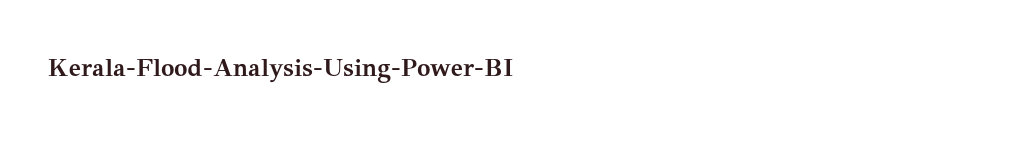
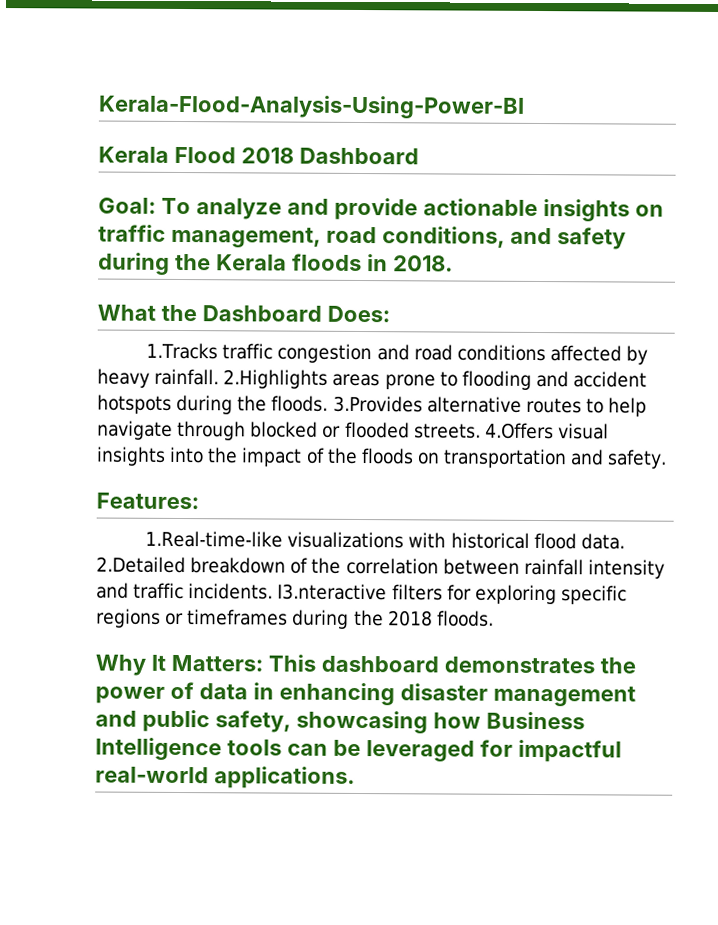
+ Kerala Flood 2018 Dashboard
+ Goal: To analyze and provide actionable insights on traffic management, road conditions, and safety during the Kerala floods in 2018.
+ What the Dashboard Does:
+ 1.Tracks traffic congestion and road conditions affected by heavy rainfall. 2.Highlights areas prone to flooding and accident hotspots during the floods. 3.Provides alternative routes to help navigate through blocked or flooded streets. 4.Offers visual insights into the impact of the floods on transportation and safety.
+ Features:
+ 1.Real-time-like visualizations with historical flood data. 2.Detailed breakdown of the correlation between rainfall intensity and traffic incidents. I3.nteractive filters for exploring specific regions or timeframes during the 2018 floods.
+ Why It Matters: This dashboard demonstrates the power of data in enhancing disaster management and public safety, showcasing how Business Intelligence tools can be leveraged for impactful real-world applications.

